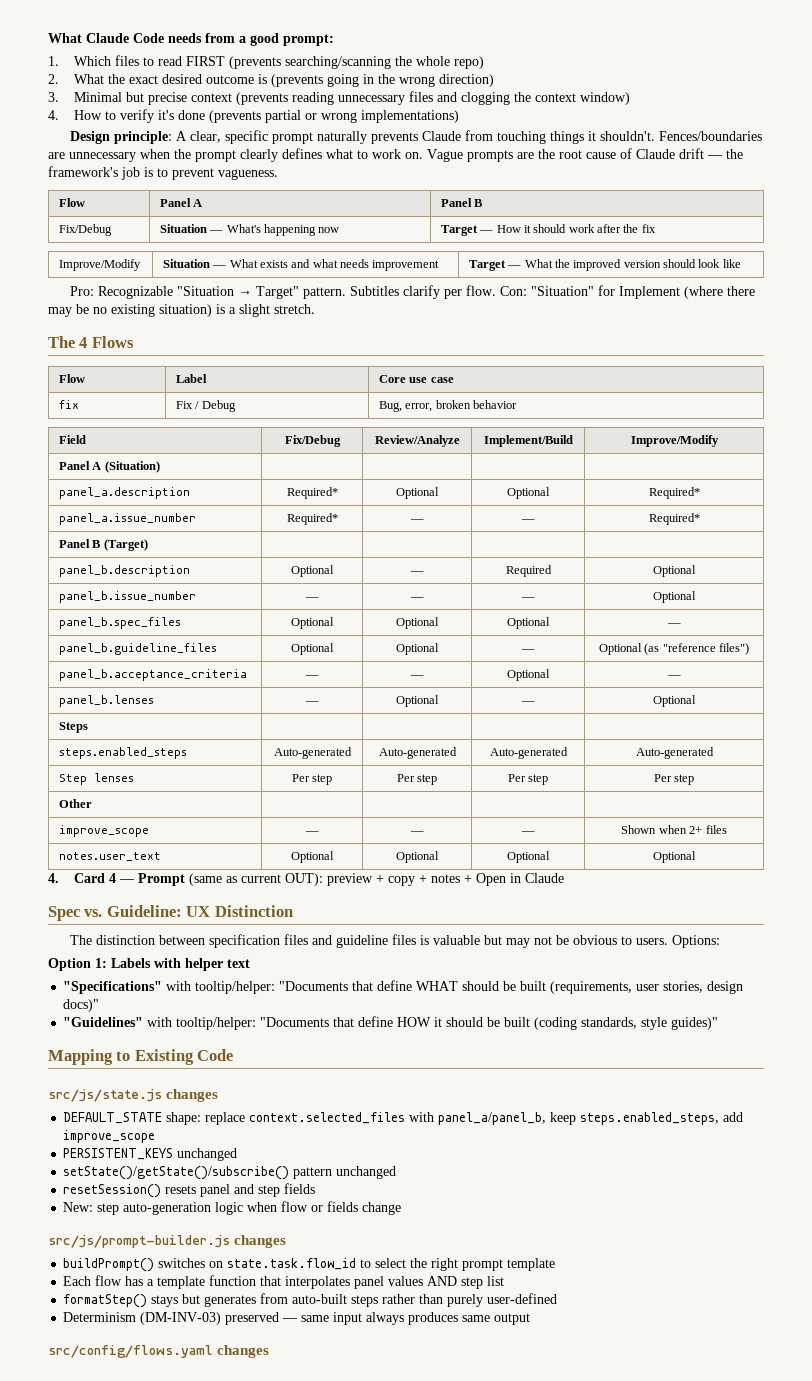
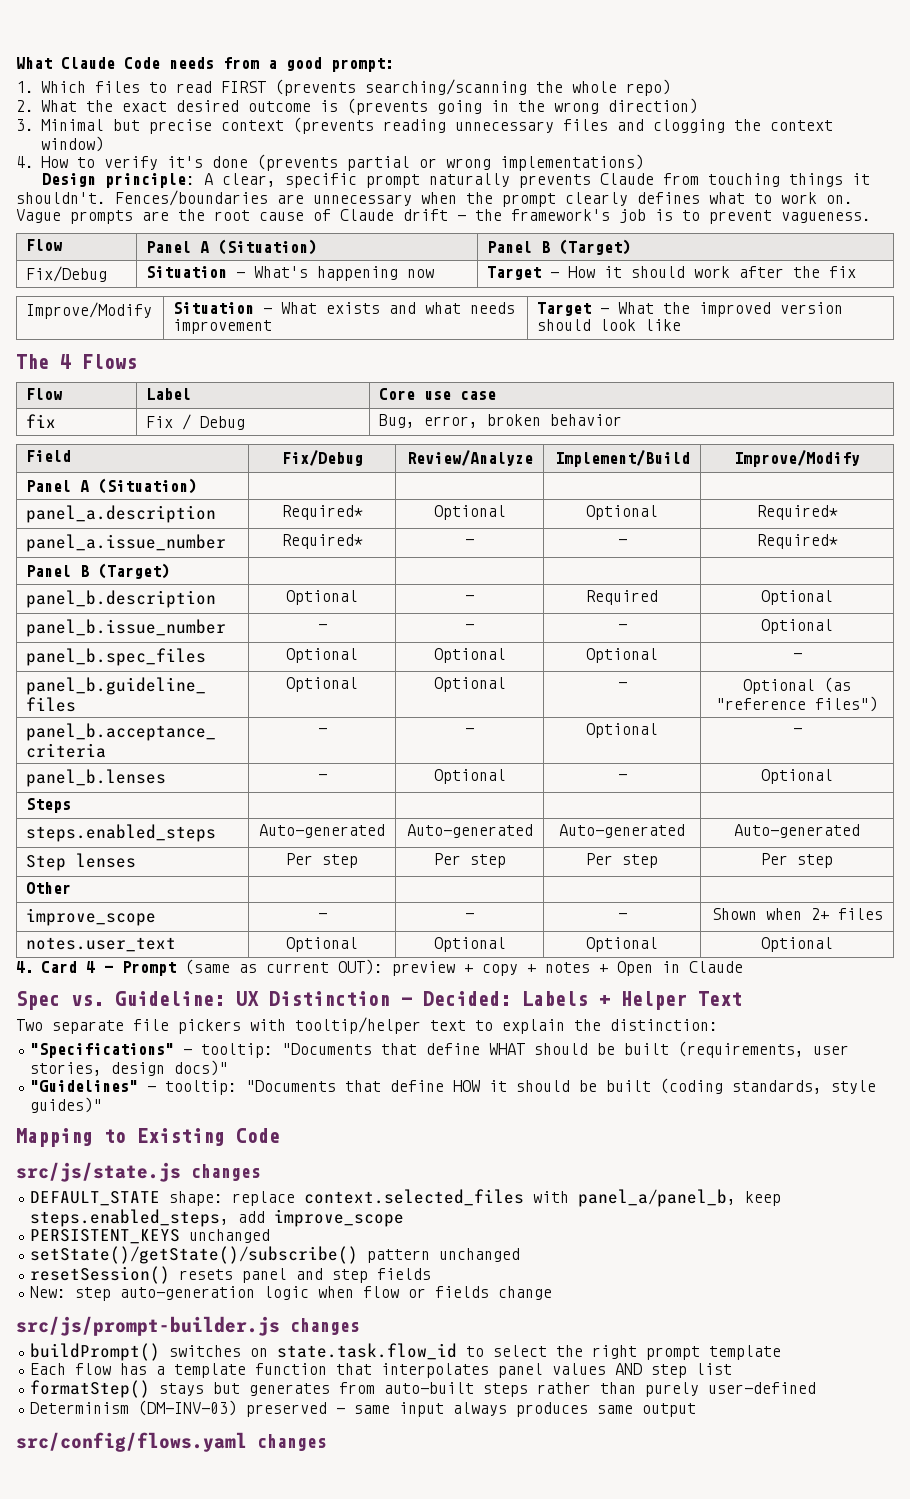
- Flow | Panel A | Panel B
+ Flow | Panel A (Situation) | Panel B (Target)
- Pro: Recognizable "Situation → Target" pattern. Subtitles clarify per flow. Con: "Situation" for Implement (where there may be no existing situation) is a slight stretch.
- Spec vs. Guideline: UX Distinction
- The distinction between specification files and guideline files is valuable but may not be obvious to users. Options:
- Option 1: Labels with helper text
+ Spec vs. Guideline: UX Distinction — Decided: Labels + Helper Text
+ Two separate file pickers with tooltip/helper text to explain the distinction:
- "Specifications" with tooltip/helper: "Documents that define WHAT should be built (requirements, user stories, design docs)"
+ "Specifications" — tooltip: "Documents that define WHAT should be built (requirements, user stories, design docs)"
- "Guidelines" with tooltip/helper: "Documents that define HOW it should be built (coding standards, style guides)"
+ "Guidelines" — tooltip: "Documents that define HOW it should be built (coding standards, style guides)"

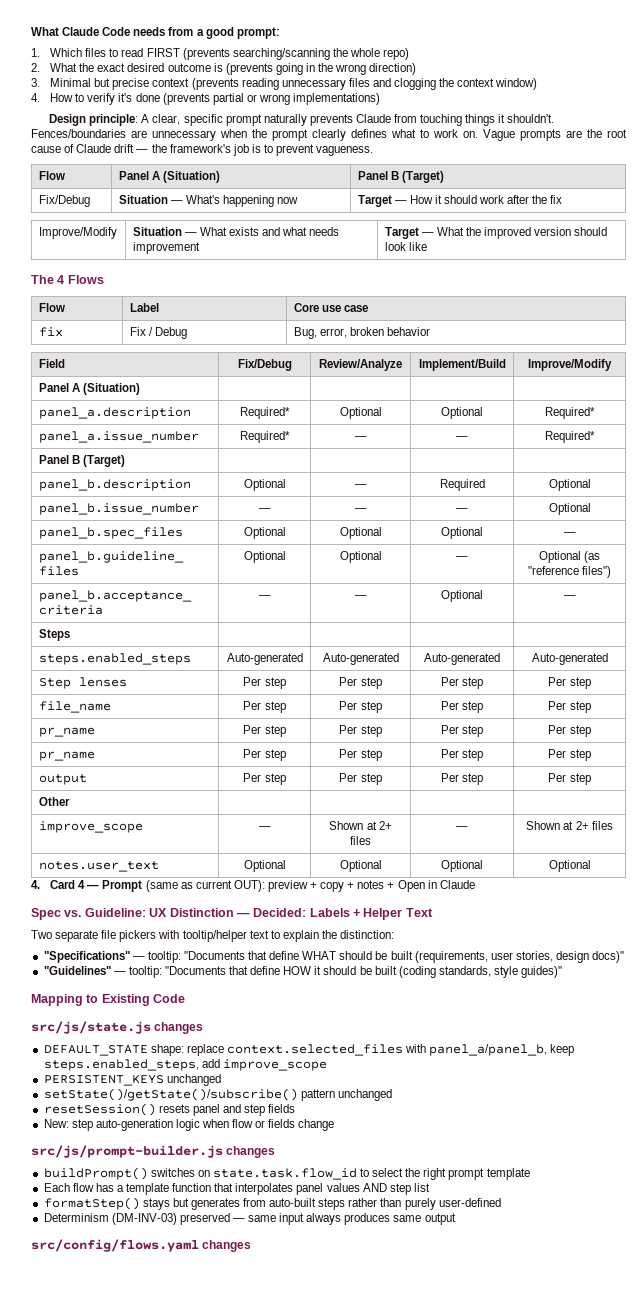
- panel_b.lenses | — | Optional | — | Optional
+ file_name | Per step | Per step | Per step | Per step
+ pr_name | Per step | Per step | Per step | Per step
+ pr_name | Per step | Per step | Per step | Per step
+ output | Per step | Per step | Per step | Per step
- improve_scope | — | — | — | Shown when 2+ files
+ improve_scope | — | Shown at 2+ files | — | Shown at 2+ files

